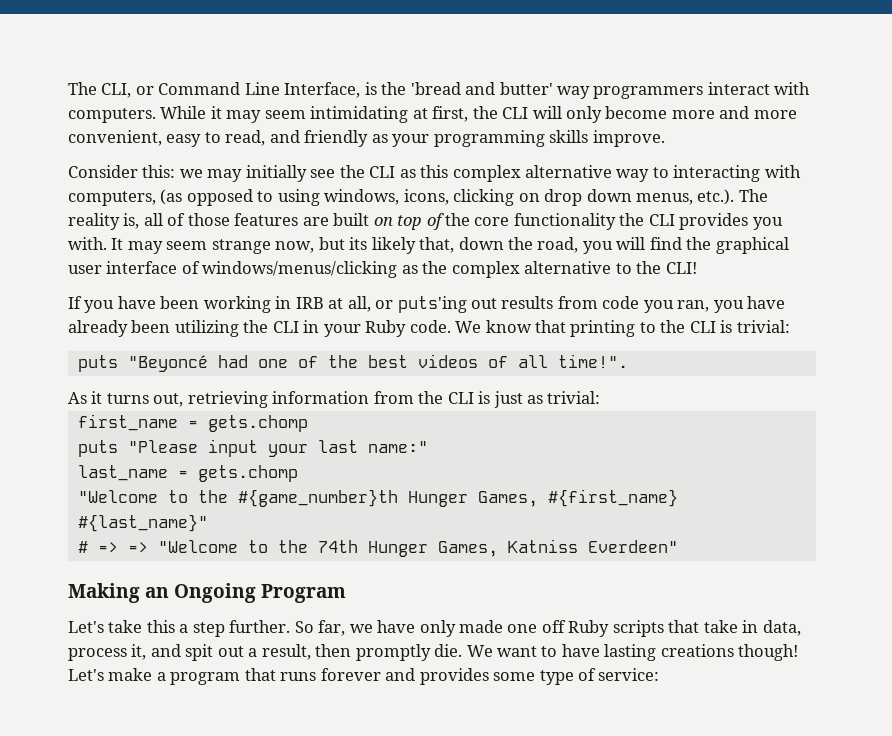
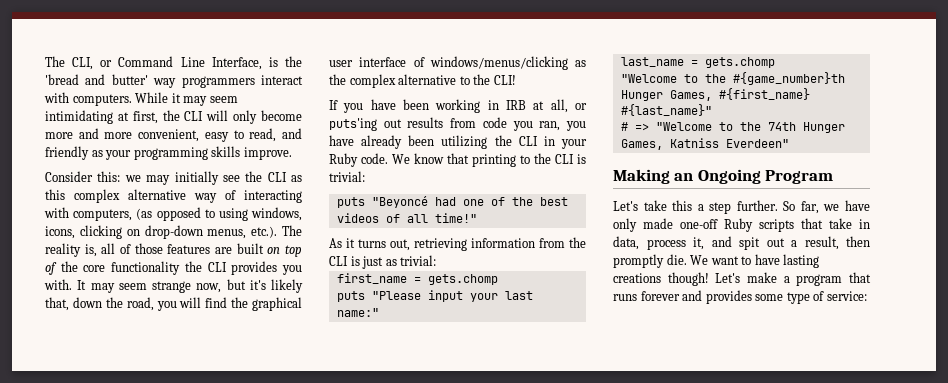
- Consider this: we may initially see the CLI as this complex alternative way to interacting with computers, (as opposed to using windows, icons, clicking on drop down menus, etc.). The reality is, all of those features are built on top of the core functionality the CLI provides you with.
+ Consider this: we may initially see the CLI as this complex alternative way of interacting with computers, (as opposed to using windows, icons, clicking on drop-down menus, etc.). The reality is, all of those features are built on top of the core functionality the CLI provides you with.
- It may seem strange now, but its likely that, down the road, you will find the graphical user interface of windows/menus/clicking as the complex alternative to the CLI!
+ It may seem strange now, but it's likely that, down the road, you will find the graphical user interface of windows/menus/clicking as the complex alternative to the CLI!
- puts "Beyoncé had one of the best videos of all time!".
+ puts "Beyoncé had one of the best videos of all time!"
- # => => "Welcome to the 74th Hunger Games, Katniss Everdeen"
+ # => "Welcome to the 74th Hunger Games, Katniss Everdeen"
- So far, we have only made one off Ruby scripts that take in data, process it, and spit out a result, then promptly die.
+ So far, we have only made one-off Ruby scripts that take in data, process it, and spit out a result, then promptly die.

